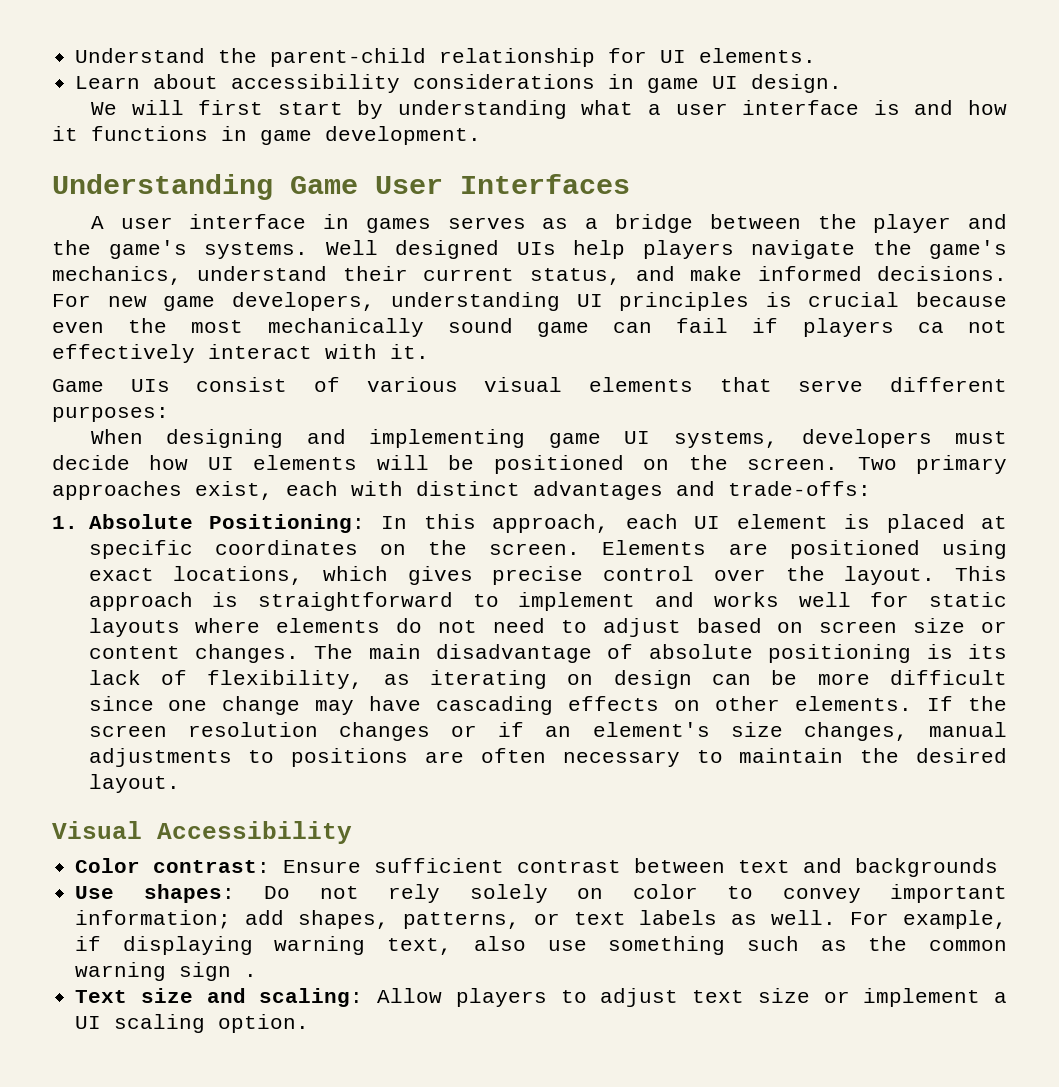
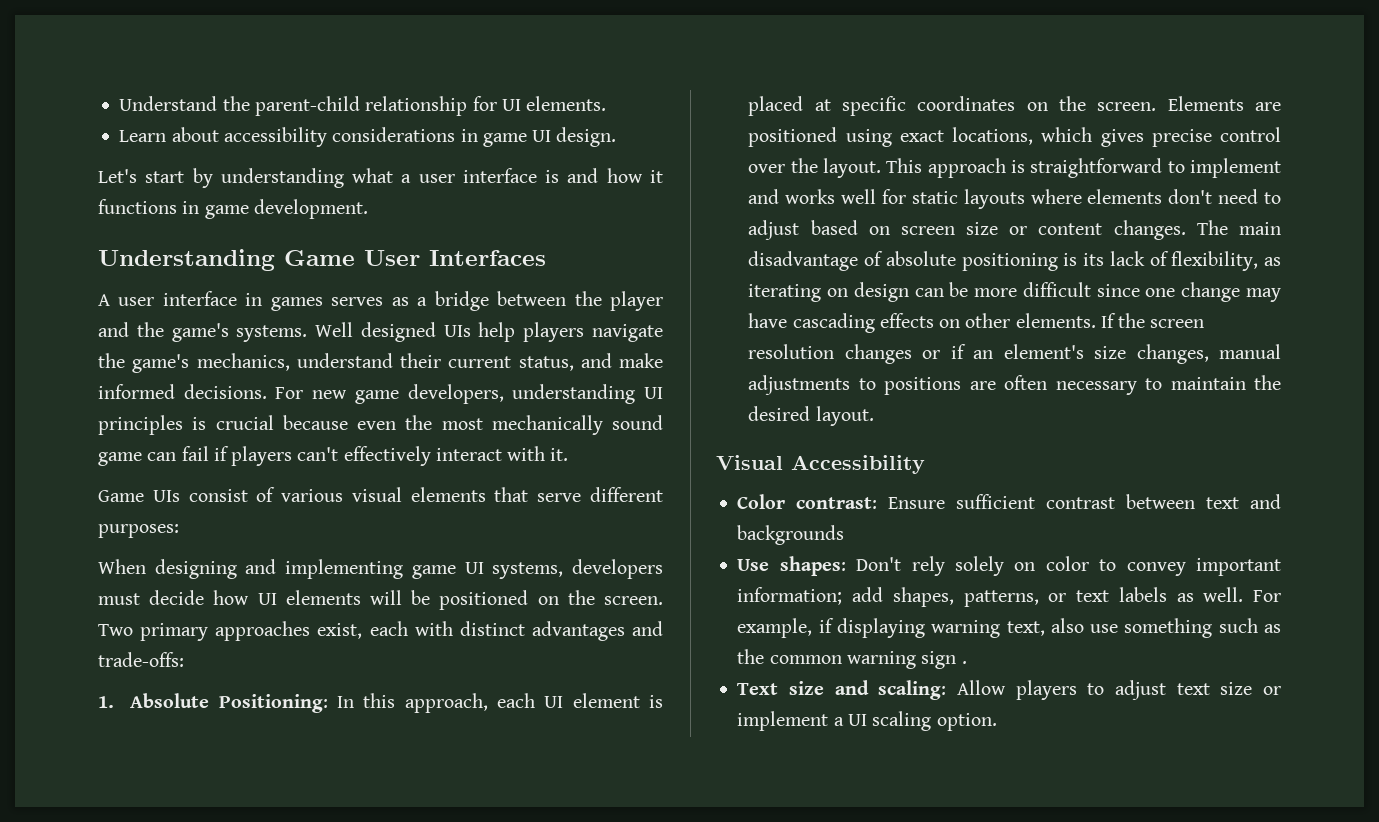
- We will first start by understanding what a user interface is and how it functions in game development.
+ Let's start by understanding what a user interface is and how it functions in game development.
- For new game developers, understanding UI principles is crucial because even the most mechanically sound game can fail if players ca not effectively interact with it.
+ For new game developers, understanding UI principles is crucial because even the most mechanically sound game can fail if players can't effectively interact with it.
- This approach is straightforward to implement and works well for static layouts where elements do not need to adjust based on screen size or content changes.
+ This approach is straightforward to implement and works well for static layouts where elements don't need to adjust based on screen size or content changes.
- Use shapes: Do not rely solely on color to convey important information; add shapes, patterns, or text labels as well.
+ Use shapes: Don't rely solely on color to convey important information; add shapes, patterns, or text labels as well.

